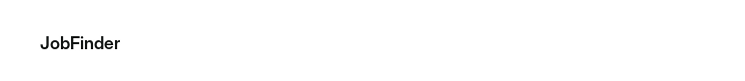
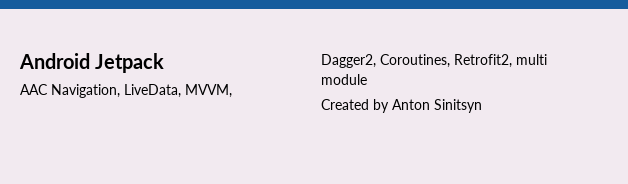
- JobFinder
+ Android Jetpack
+ AAC Navigation, LiveData, MVVM, Dagger2, Coroutines, Retrofit2, multi module
+ Created by Anton Sinitsyn

